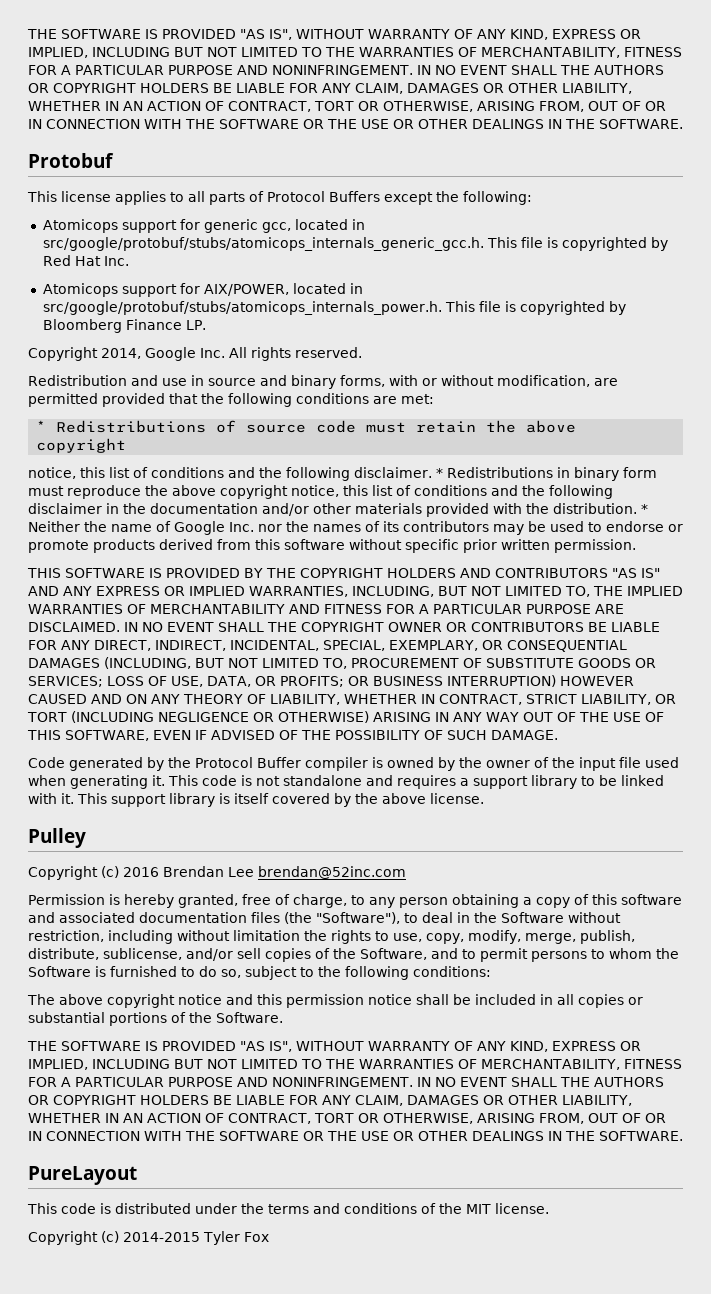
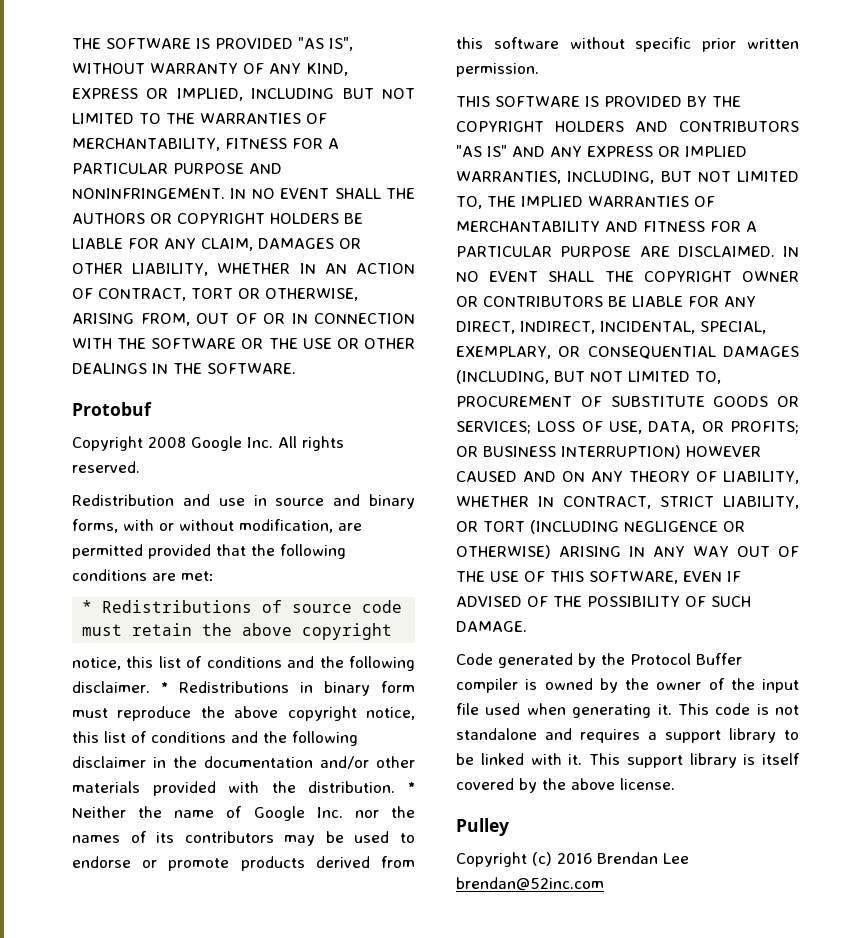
- This license applies to all parts of Protocol Buffers except the following:
- Atomicops support for generic gcc, located in src/google/protobuf/stubs/atomicops_internals_generic_gcc.h. This file is copyrighted by Red Hat Inc.
- Atomicops support for AIX/POWER, located in src/google/protobuf/stubs/atomicops_internals_power.h. This file is copyrighted by Bloomberg Finance LP.
- Copyright 2014, Google Inc. All rights reserved.
+ Copyright 2008 Google Inc. All rights reserved.
- Permission is hereby granted, free of charge, to any person obtaining a copy of this software and associated documentation files (the "Software"), to deal in the Software without restriction, including without limitation the rights to use, copy, modify, merge, publish, distribute, sublicense, and/or sell copies of the Software, and to permit persons to whom the Software is furnished to do so, subject to the following conditions:
- The above copyright notice and this permission notice shall be included in all copies or substantial portions of the Software.
- THE SOFTWARE IS PROVIDED "AS IS", WITHOUT WARRANTY OF ANY KIND, EXPRESS OR IMPLIED, INCLUDING BUT NOT LIMITED TO THE WARRANTIES OF MERCHANTABILITY, FITNESS FOR A PARTICULAR PURPOSE AND NONINFRINGEMENT. IN NO EVENT SHALL THE AUTHORS OR COPYRIGHT HOLDERS BE LIABLE FOR ANY CLAIM, DAMAGES OR OTHER LIABILITY, WHETHER IN AN ACTION OF CONTRACT, TORT OR OTHERWISE, ARISING FROM, OUT OF OR IN CONNECTION WITH THE SOFTWARE OR THE USE OR OTHER DEALINGS IN THE SOFTWARE.
- PureLayout
- This code is distributed under the terms and conditions of the MIT license.
- Copyright (c) 2014-2015 Tyler Fox

